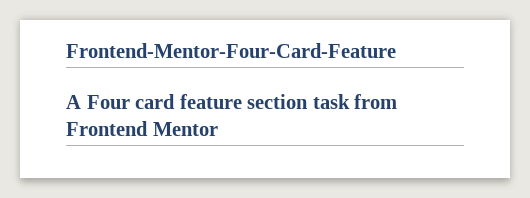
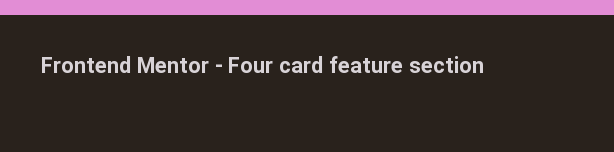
- Frontend-Mentor-Four-Card-Feature
- A Four card feature section task from Frontend Mentor
+ Frontend Mentor - Four card feature section

